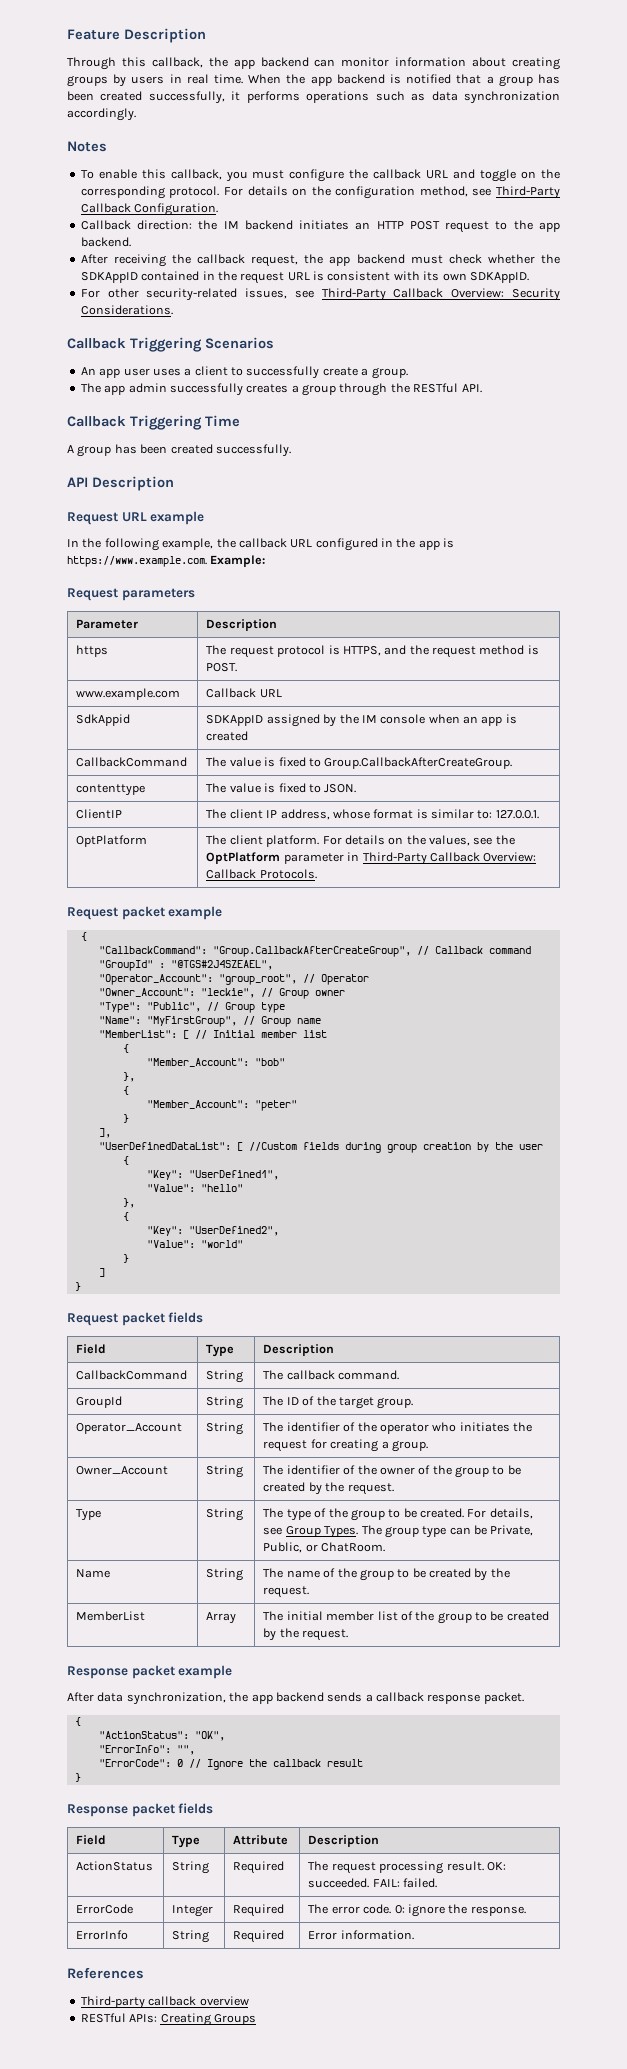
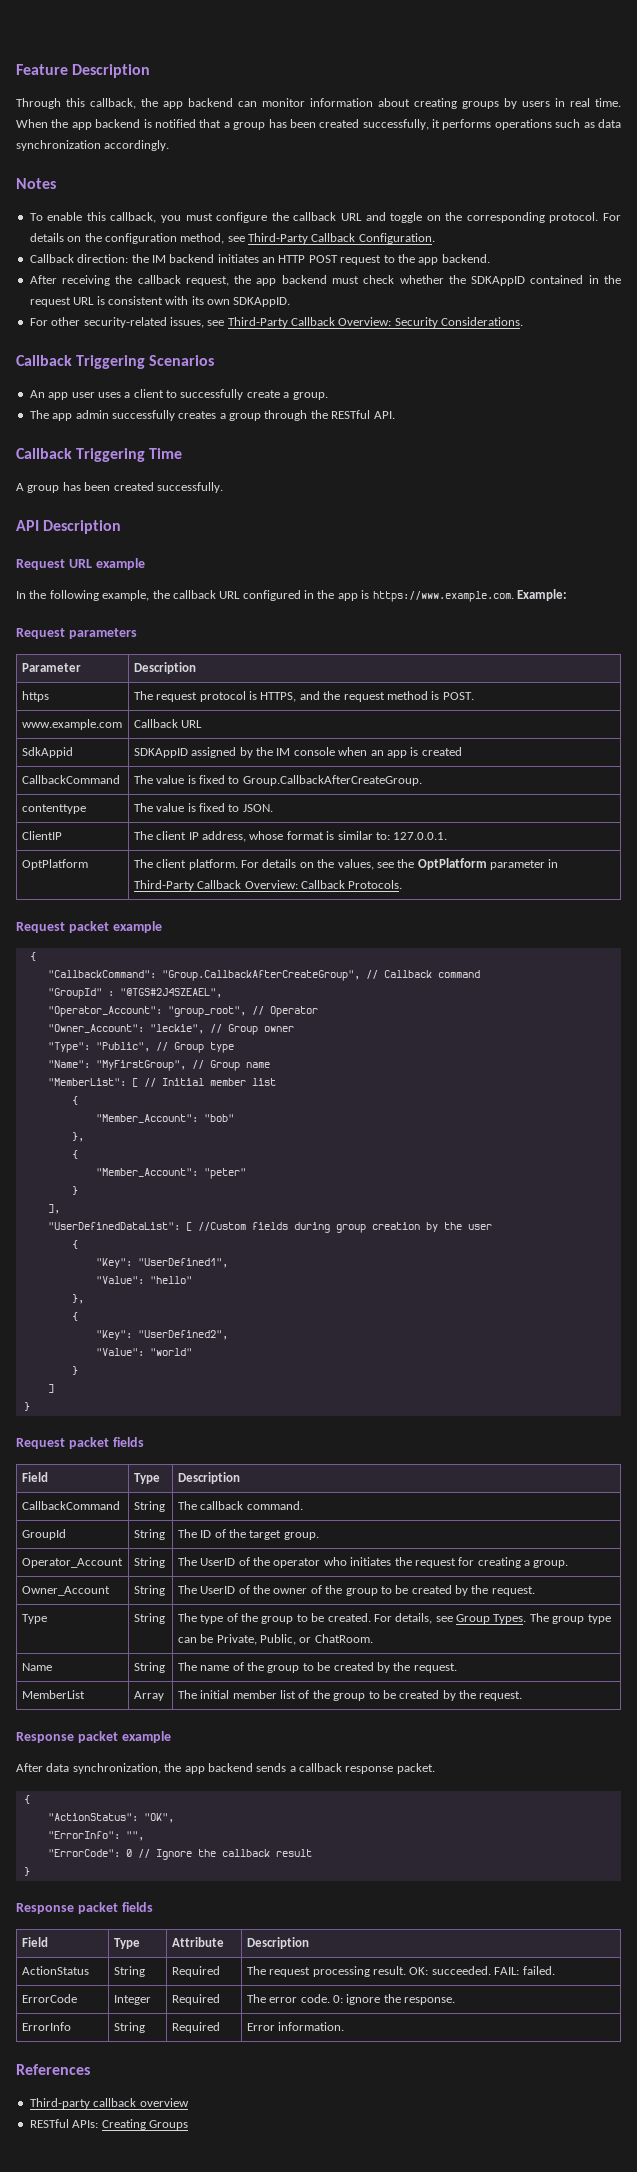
- Operator_Account | String | The identifier of the operator who initiates the request for creating a group.
+ Operator_Account | String | The UserID of the operator who initiates the request for creating a group.
- Owner_Account | String | The identifier of the owner of the group to be created by the request.
+ Owner_Account | String | The UserID of the owner of the group to be created by the request.

